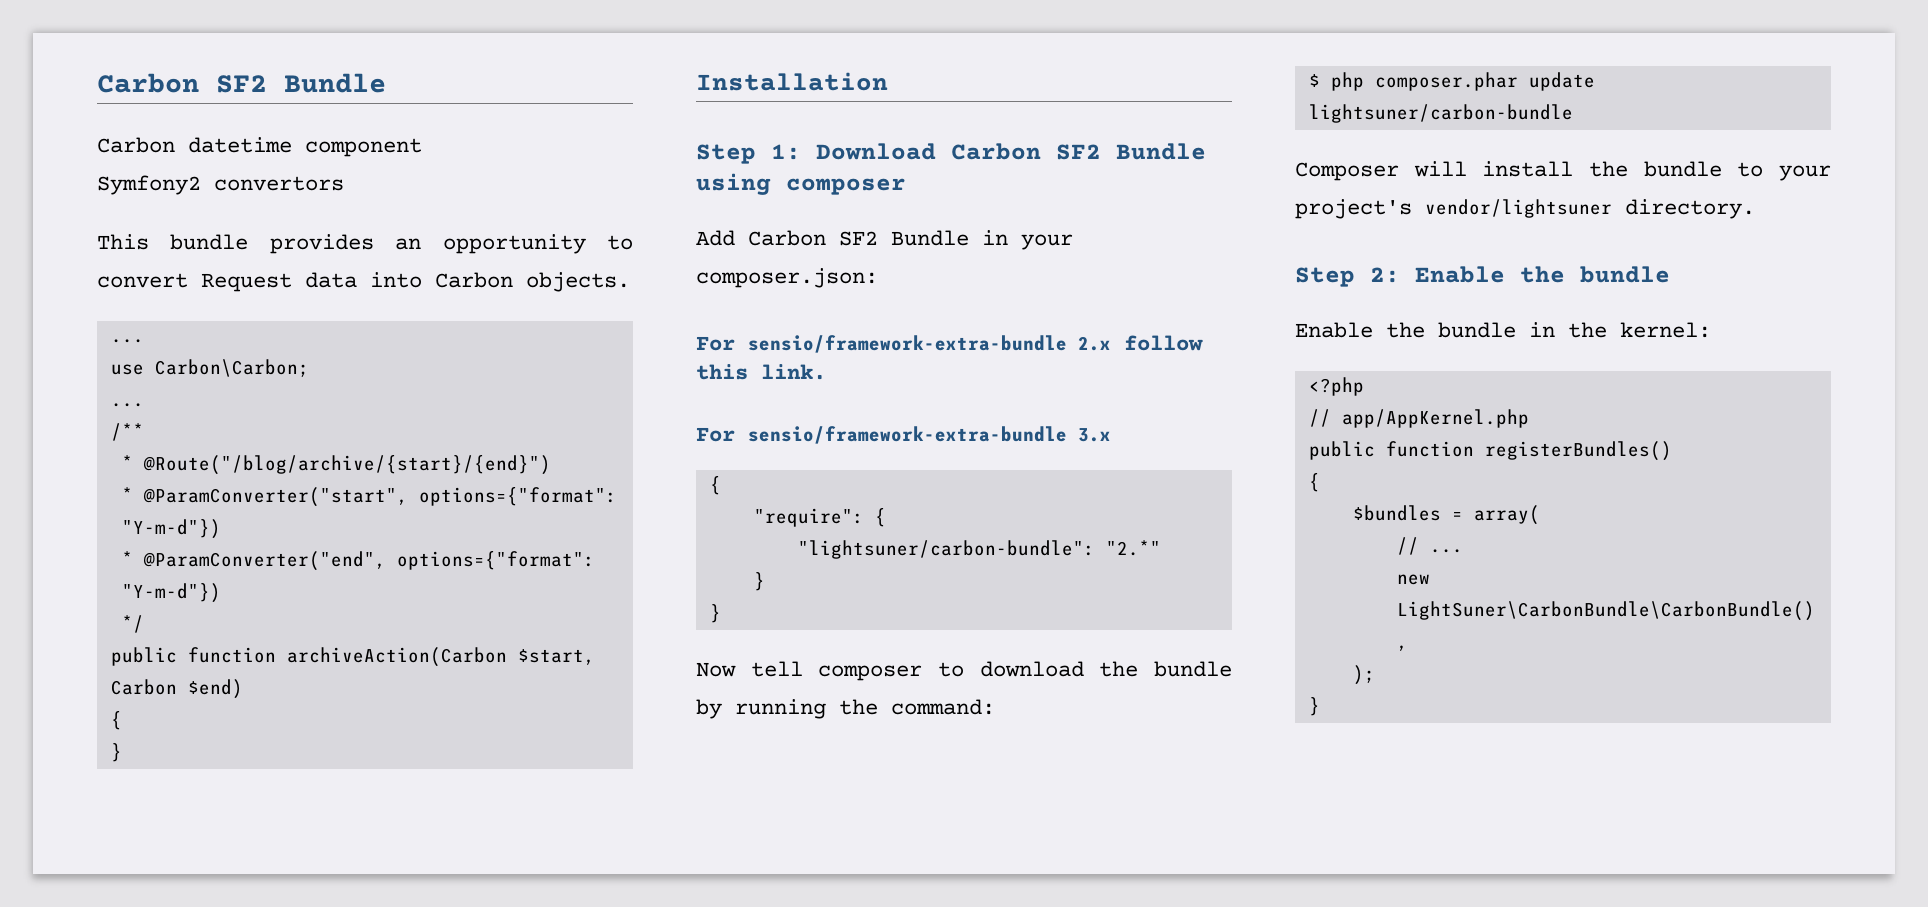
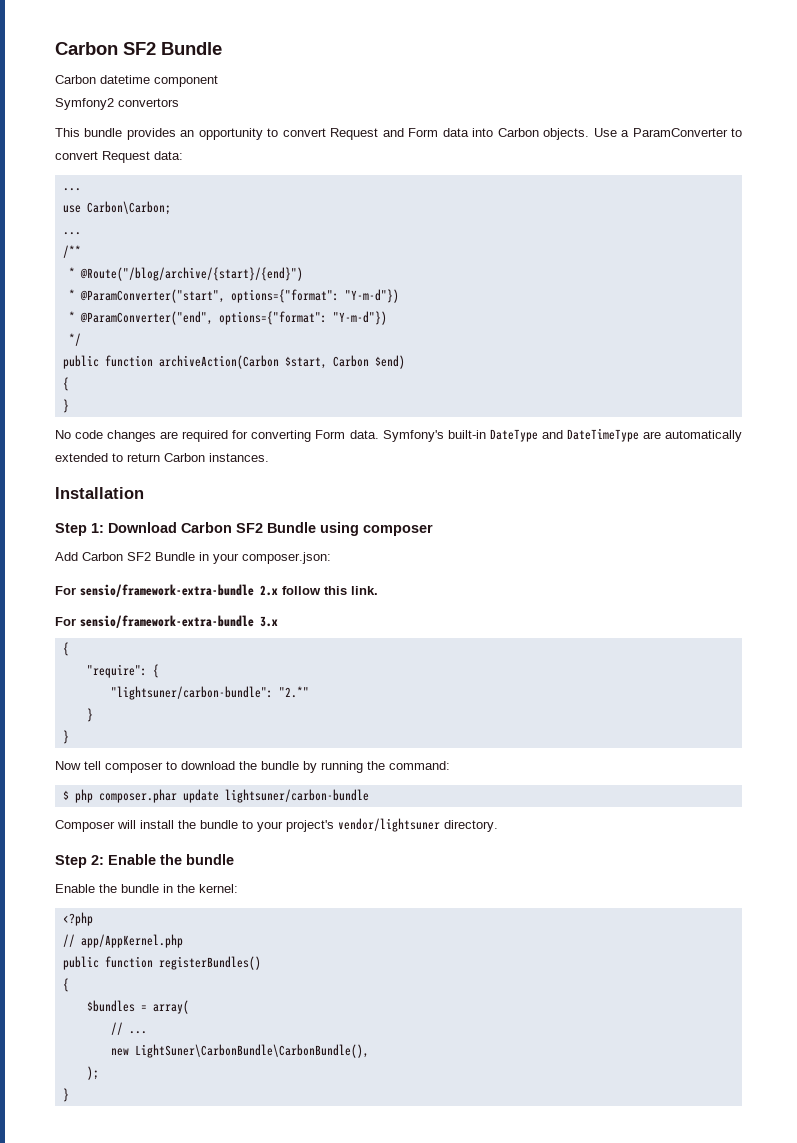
- This bundle provides an opportunity to convert Request data into Carbon objects.
+ This bundle provides an opportunity to convert Request and Form data into Carbon objects. Use a ParamConverter to convert Request data:
+ No code changes are required for converting Form data. Symfony's built-in DateType and DateTimeType are automatically extended to return Carbon instances.

